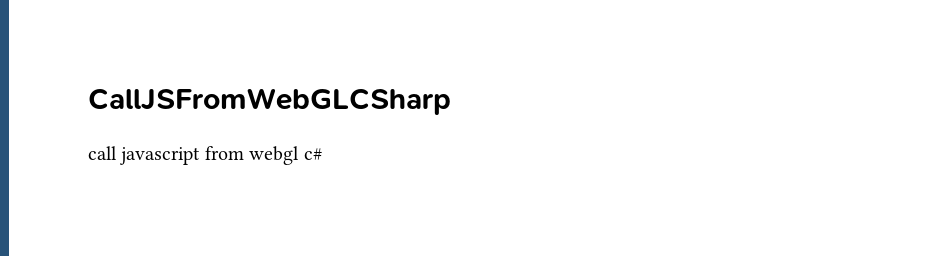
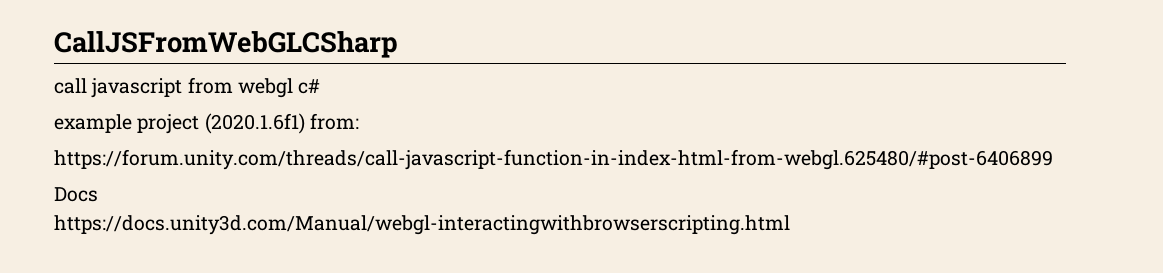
+ example project (2020.1.6f1) from:
+ https://forum.unity.com/threads/call-javascript-function-in-index-html-from-webgl.625480/#post-6406899
+ Docs
+ https://docs.unity3d.com/Manual/webgl-interactingwithbrowserscripting.html

